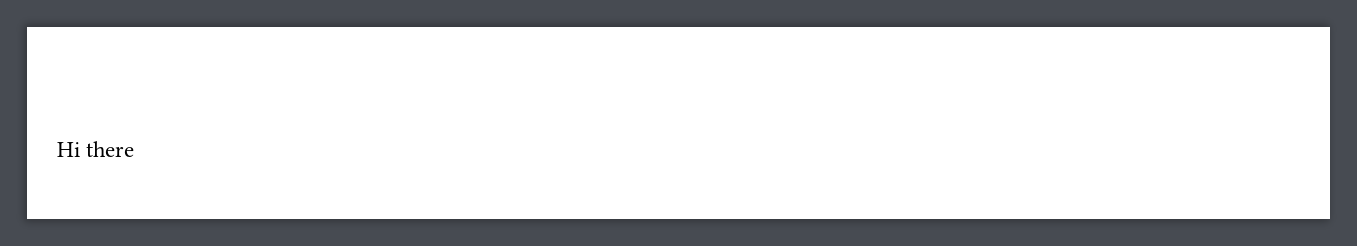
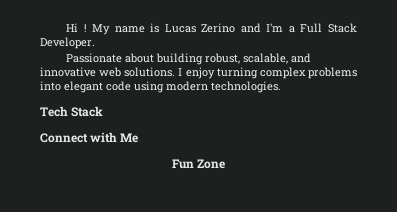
- Hi there
+ Hi ! My name is Lucas Zerino and I'm a Full Stack Developer.
+ Passionate about building robust, scalable, and innovative web solutions. I enjoy turning complex problems into elegant code using modern technologies.
+ Tech Stack
+ Connect with Me
+ Fun Zone

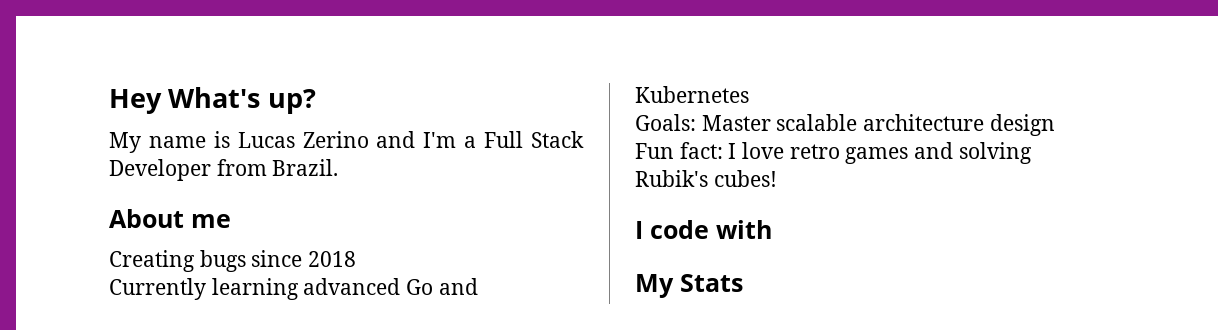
- Hi ! My name is Lucas Zerino and I'm a Full Stack Developer.
- Passionate about building robust, scalable, and innovative web solutions. I enjoy turning complex problems into elegant code using modern technologies.
- Tech Stack
- Connect with Me
- Fun Zone
+ Hey What's up?
+ My name is Lucas Zerino and I'm a Full Stack Developer from Brazil.
+ About me
+ Creating bugs since 2018
+ Currently learning advanced Go and Kubernetes
+ Goals: Master scalable architecture design
+ Fun fact: I love retro games and solving Rubik's cubes!
+ I code with
+ My Stats

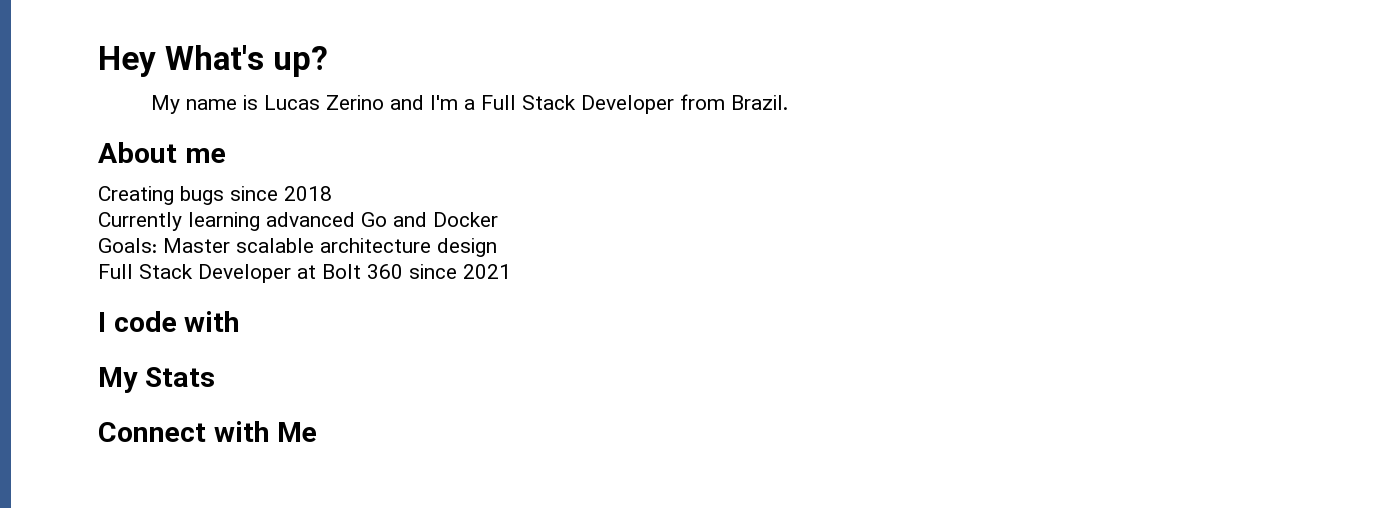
- Currently learning advanced Go and Kubernetes
+ Currently learning advanced Go and Docker
- Fun fact: I love retro games and solving Rubik's cubes!
+ Full Stack Developer at Bolt 360 since 2021
+ Connect with Me

